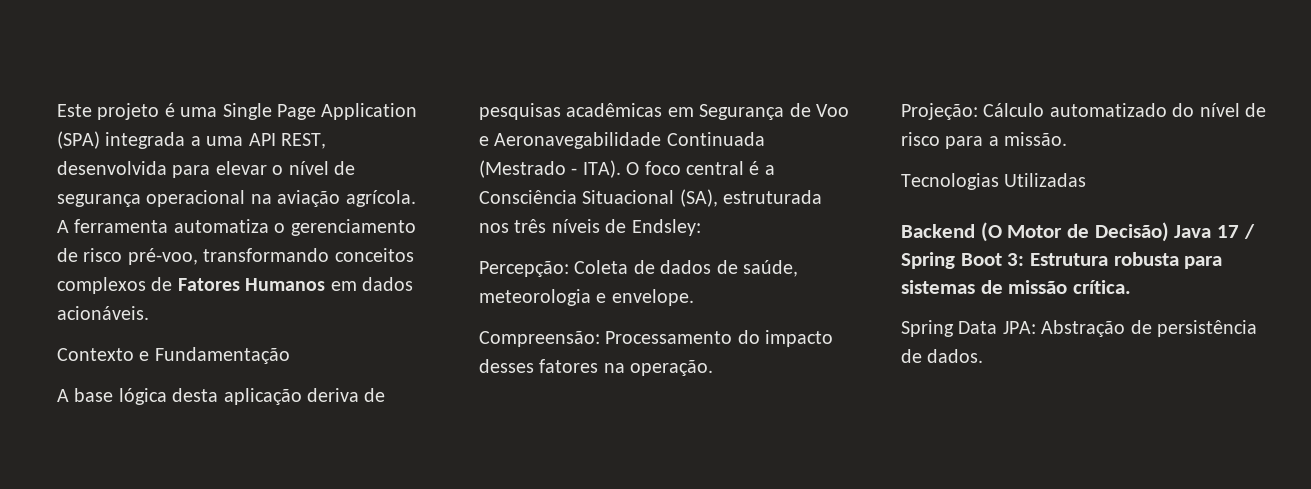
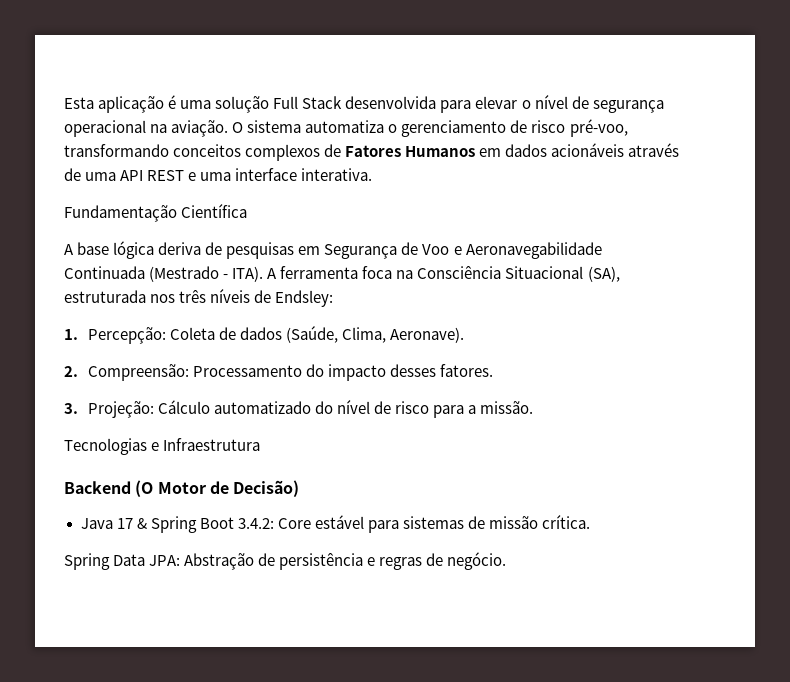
- Este projeto é uma Single Page Application (SPA) integrada a uma API REST, desenvolvida para elevar o nível de segurança operacional na aviação agrícola. A ferramenta automatiza o gerenciamento de risco pré-voo, transformando conceitos complexos de Fatores Humanos em dados acionáveis.
- Contexto e Fundamentação
+ Esta aplicação é uma solução Full Stack desenvolvida para elevar o nível de segurança operacional na aviação. O sistema automatiza o gerenciamento de risco pré-voo, transformando conceitos complexos de Fatores Humanos em dados acionáveis através de uma API REST e uma interface interativa.
+ Fundamentação Científica
- A base lógica desta aplicação deriva de pesquisas acadêmicas em Segurança de Voo e Aeronavegabilidade Continuada (Mestrado - ITA).
+ A base lógica deriva de pesquisas em Segurança de Voo e Aeronavegabilidade Continuada (Mestrado - ITA).
- O foco central é a Consciência Situacional (SA), estruturada nos três níveis de Endsley:
+ A ferramenta foca na Consciência Situacional (SA), estruturada nos três níveis de Endsley:
- Percepção: Coleta de dados de saúde, meteorologia e envelope.
- Compreensão: Processamento do impacto desses fatores na operação.
- Projeção: Cálculo automatizado do nível de risco para a missão.
+ 1. Percepção: Coleta de dados (Saúde, Clima, Aeronave).
+ 2. Compreensão: Processamento do impacto desses fatores.
+ 3. Projeção: Cálculo automatizado do nível de risco para a missão.
- Tecnologias Utilizadas
+ Tecnologias e Infraestrutura
- Backend (O Motor de Decisão) Java 17 / Spring Boot 3: Estrutura robusta para sistemas de missão crítica.
+ Backend (O Motor de Decisão)
+ Java 17 & Spring Boot 3.4.2: Core estável para sistemas de missão crítica.
- Spring Data JPA: Abstração de persistência de dados.
+ Spring Data JPA: Abstração de persistência e regras de negócio.

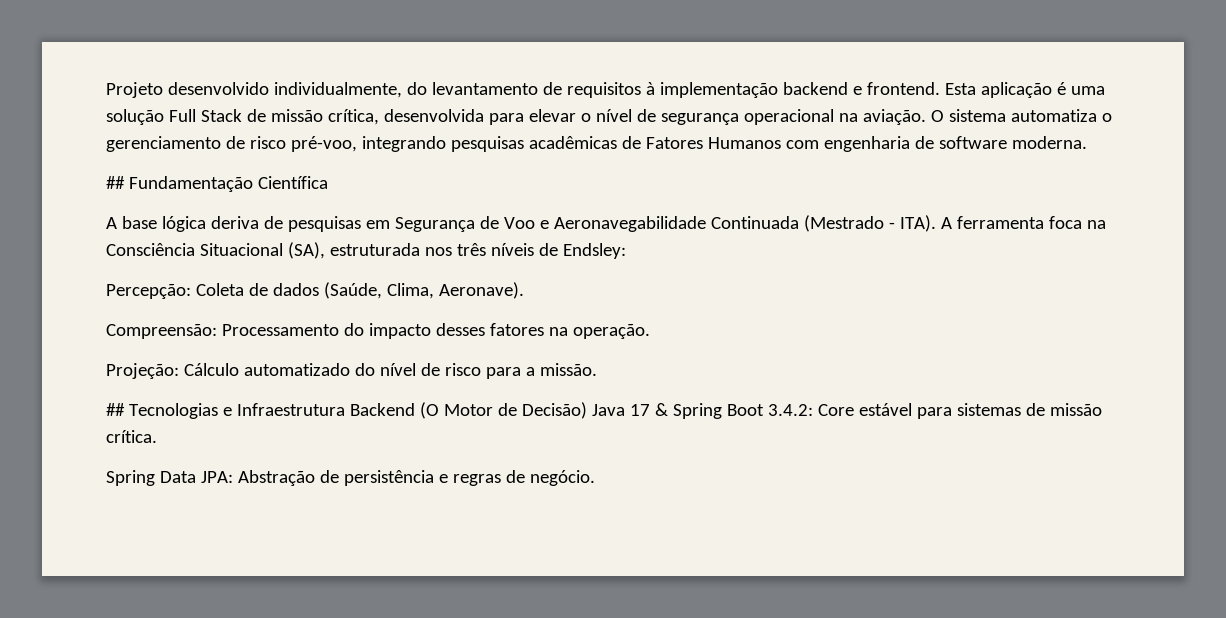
+ Projeto desenvolvido individualmente, do levantamento de requisitos à implementação backend e frontend.
- Esta aplicação é uma solução Full Stack desenvolvida para elevar o nível de segurança operacional na aviação.
+ Esta aplicação é uma solução Full Stack de missão crítica, desenvolvida para elevar o nível de segurança operacional na aviação.
- O sistema automatiza o gerenciamento de risco pré-voo, transformando conceitos complexos de Fatores Humanos em dados acionáveis através de uma API REST e uma interface interativa.
- Fundamentação Científica
+ O sistema automatiza o gerenciamento de risco pré-voo, integrando pesquisas acadêmicas de Fatores Humanos com engenharia de software moderna.
+ ## Fundamentação Científica
- 1. Percepção: Coleta de dados (Saúde, Clima, Aeronave).
+ Percepção: Coleta de dados (Saúde, Clima, Aeronave).
- 2. Compreensão: Processamento do impacto desses fatores.
- 3. Projeção: Cálculo automatizado do nível de risco para a missão.
+ Compreensão: Processamento do impacto desses fatores na operação.
+ Projeção: Cálculo automatizado do nível de risco para a missão.
- Tecnologias e Infraestrutura
- Backend (O Motor de Decisão)
- Java 17 & Spring Boot 3.4.2: Core estável para sistemas de missão crítica.
+ ## Tecnologias e Infraestrutura Backend (O Motor de Decisão) Java 17 & Spring Boot 3.4.2: Core estável para sistemas de missão crítica.

